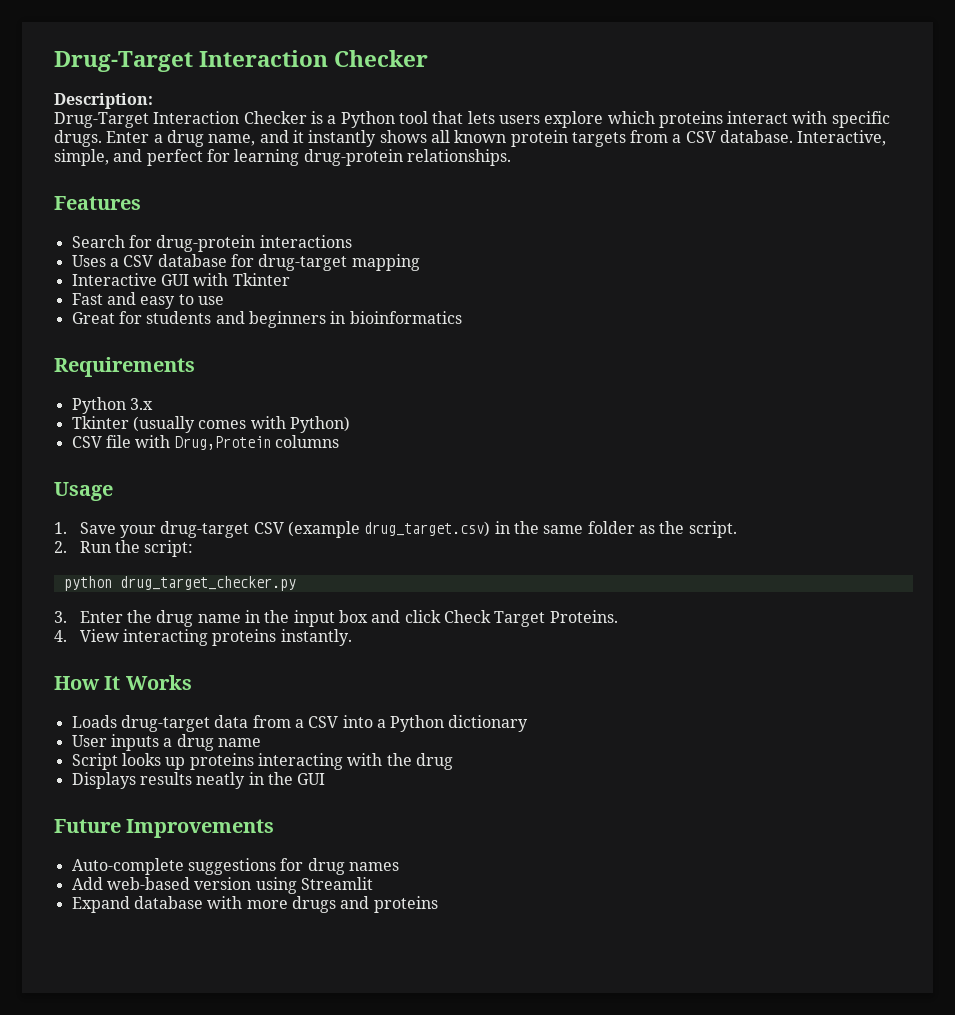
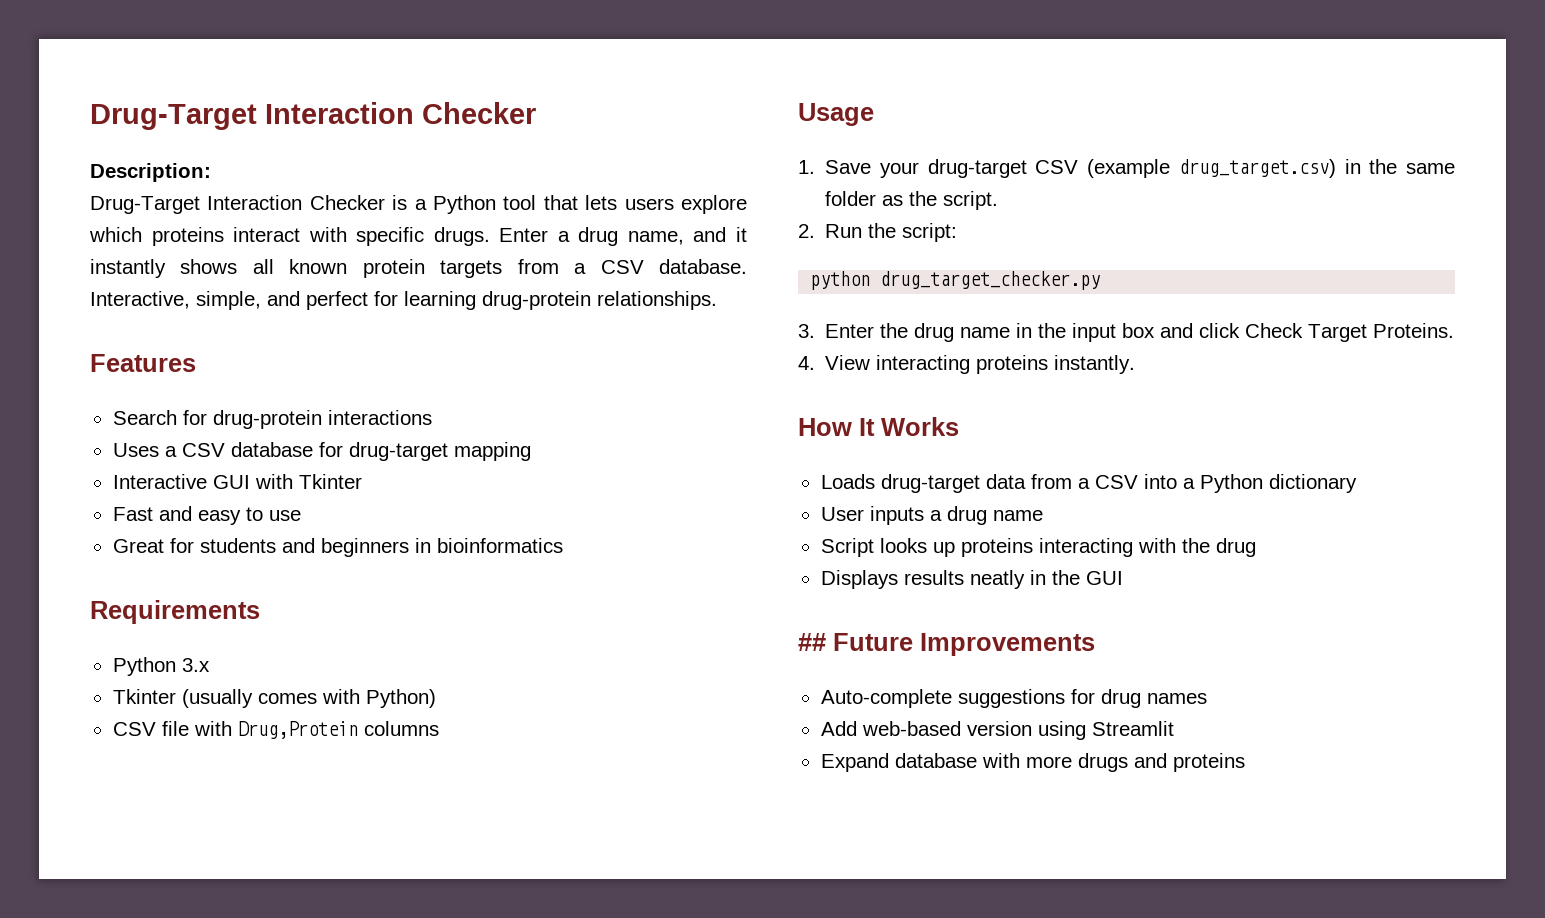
- Future Improvements
+ ## Future Improvements

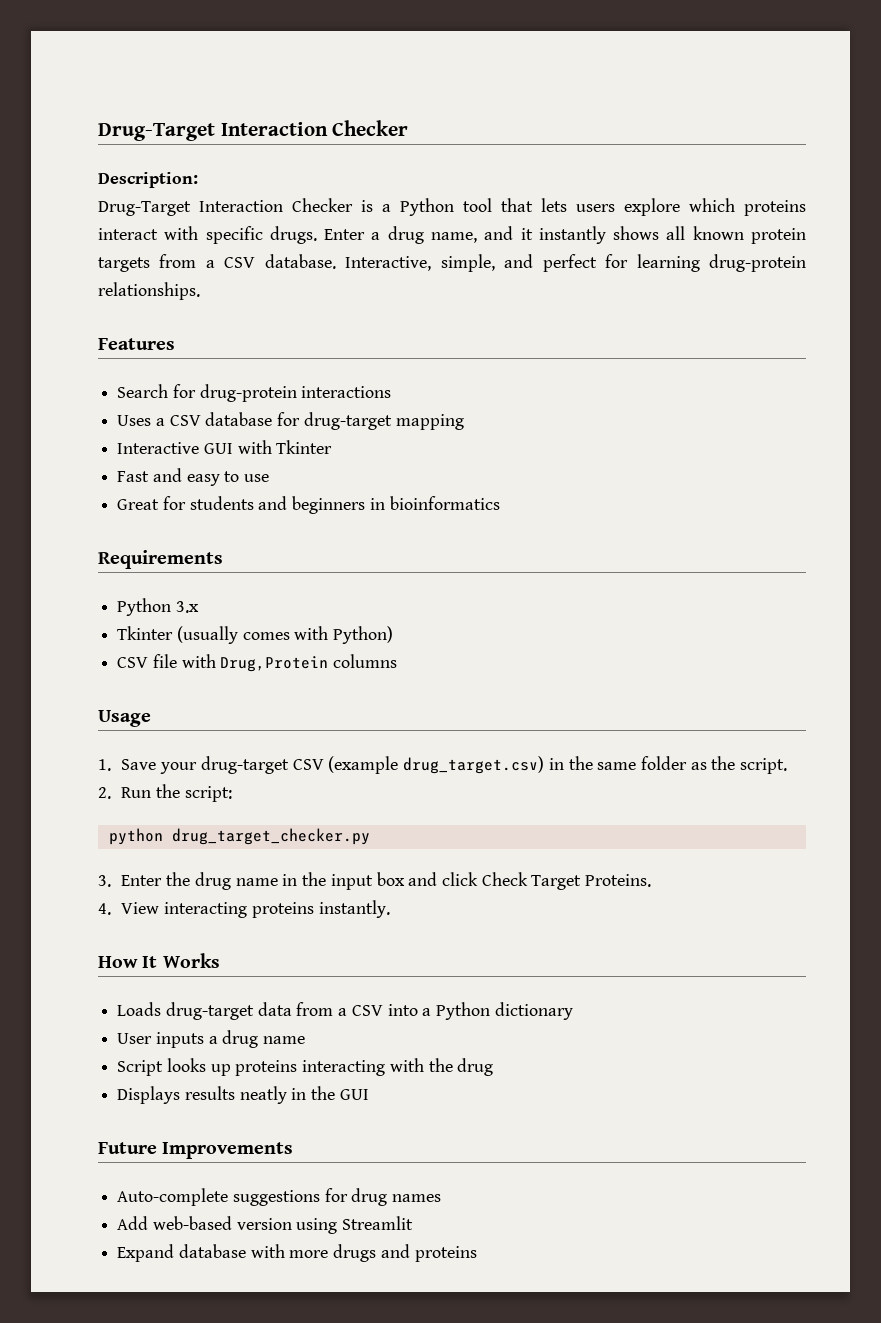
- ## Future Improvements
+ Future Improvements

